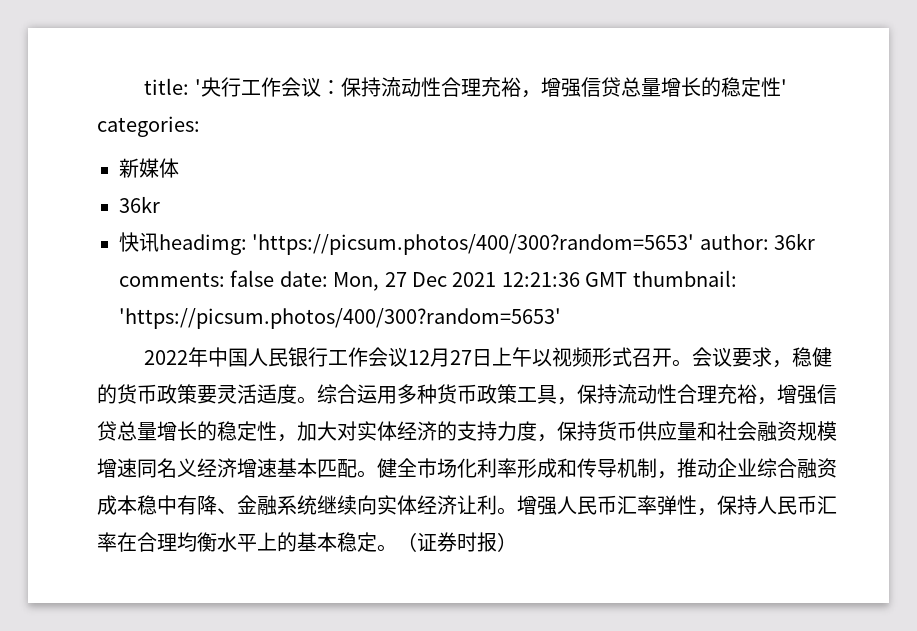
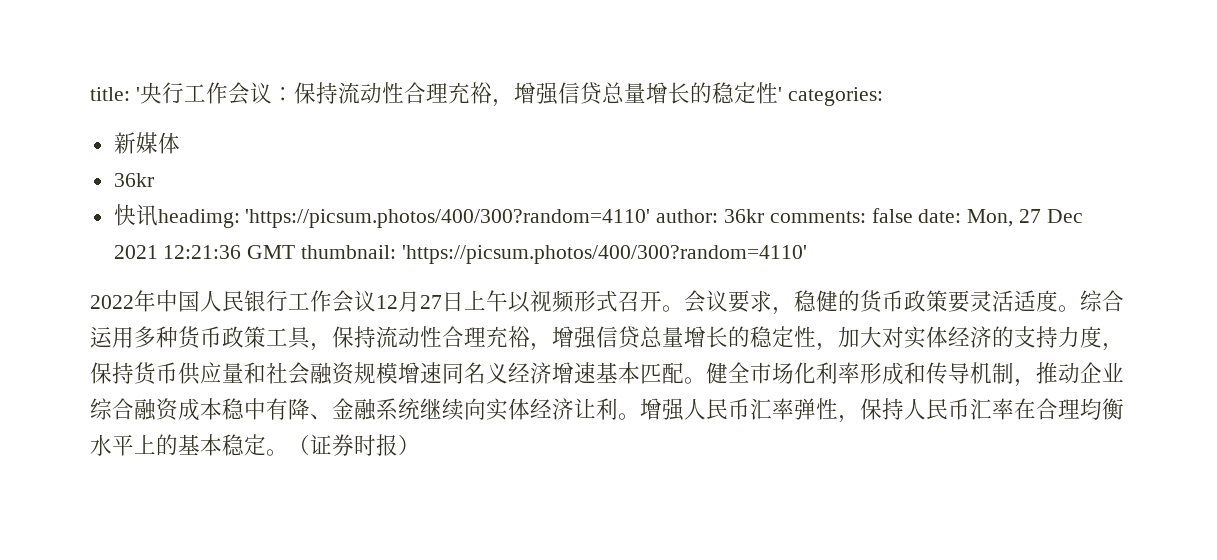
- 快讯headimg: 'https://picsum.photos/400/300?random=5653' author: 36kr comments: false date: Mon, 27 Dec 2021 12:21:36 GMT thumbnail: 'https://picsum.photos/400/300?random=5653'
+ 快讯headimg: 'https://picsum.photos/400/300?random=4110' author: 36kr comments: false date: Mon, 27 Dec 2021 12:21:36 GMT thumbnail: 'https://picsum.photos/400/300?random=4110'

